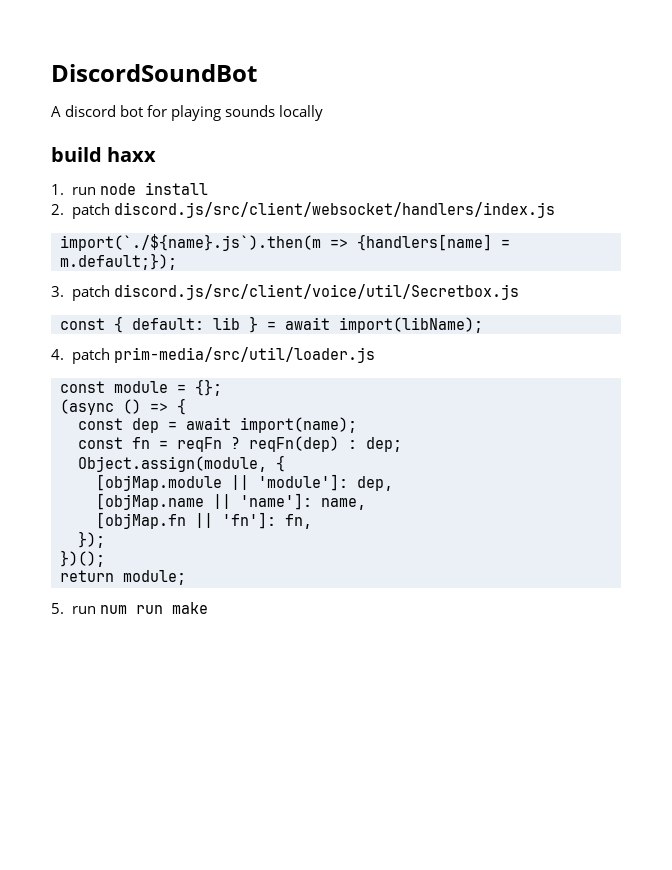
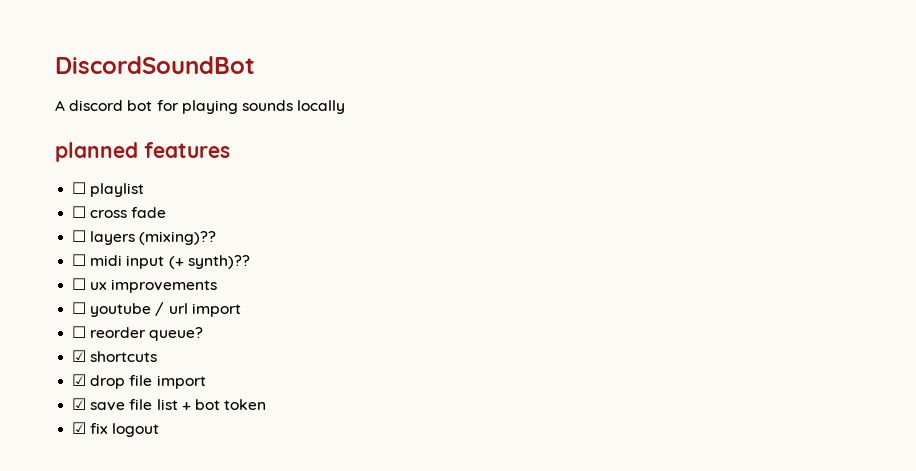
- build haxx
- 1. run node install
- 2. patch discord.js/src/client/websocket/handlers/index.js
- import(`./${name}.js`).then(m => {handlers[name] = m.default;});
- 3. patch discord.js/src/client/voice/util/Secretbox.js
- const { default: lib } = await import(libName);
- 4. patch prim-media/src/util/loader.js
- const module = {};
- (async () => {
- const dep = await import(name);
- const fn = reqFn ? reqFn(dep) : dep;
- Object.assign(module, {
- [objMap.module || 'module']: dep,
- [objMap.name || 'name']: name,
- [objMap.fn || 'fn']: fn,
- });
- })();
- return module;
- 5. run num run make
+ planned features
+ ☐ playlist
+ ☐ cross fade
+ ☐ layers (mixing)??
+ ☐ midi input (+ synth)??
+ ☐ ux improvements
+ ☐ youtube / url import
+ ☐ reorder queue?
+ ☑ shortcuts
+ ☑ drop file import
+ ☑ save file list + bot token
+ ☑ fix logout

